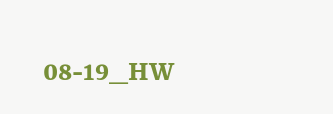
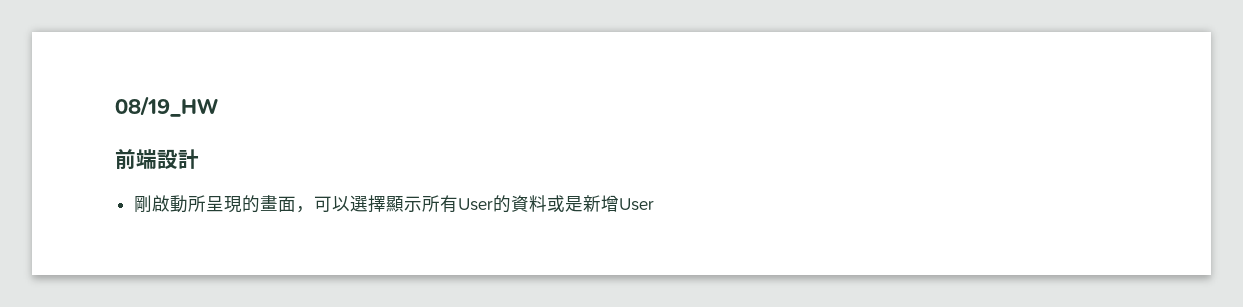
- 08-19_HW
+ 08/19_HW
+ 前端設計
+ 剛啟動所呈現的畫面，可以選擇顯示所有User的資料或是新增User

